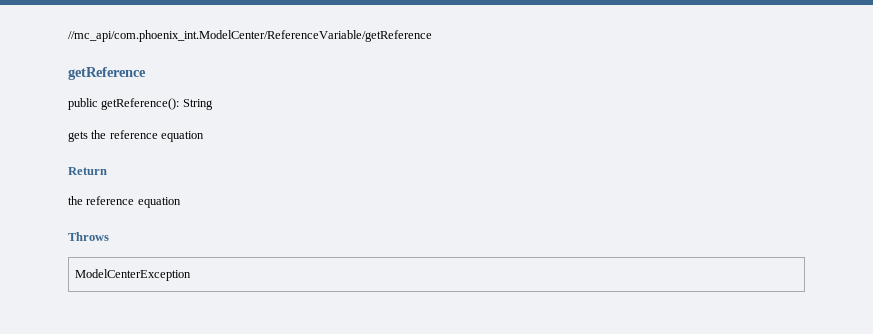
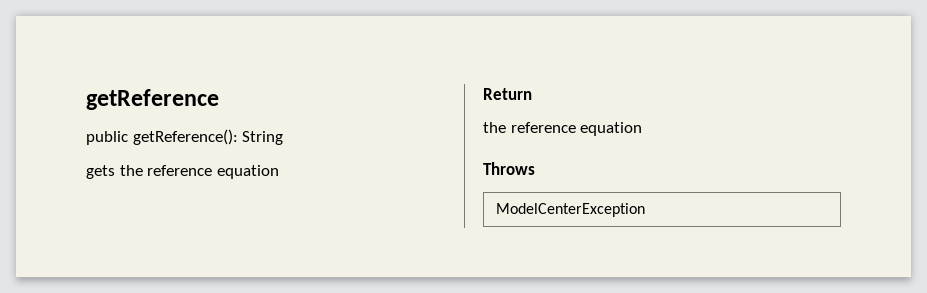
- //mc_api/com.phoenix_int.ModelCenter/ReferenceVariable/getReference

